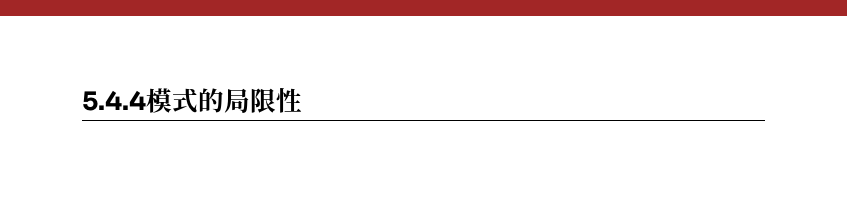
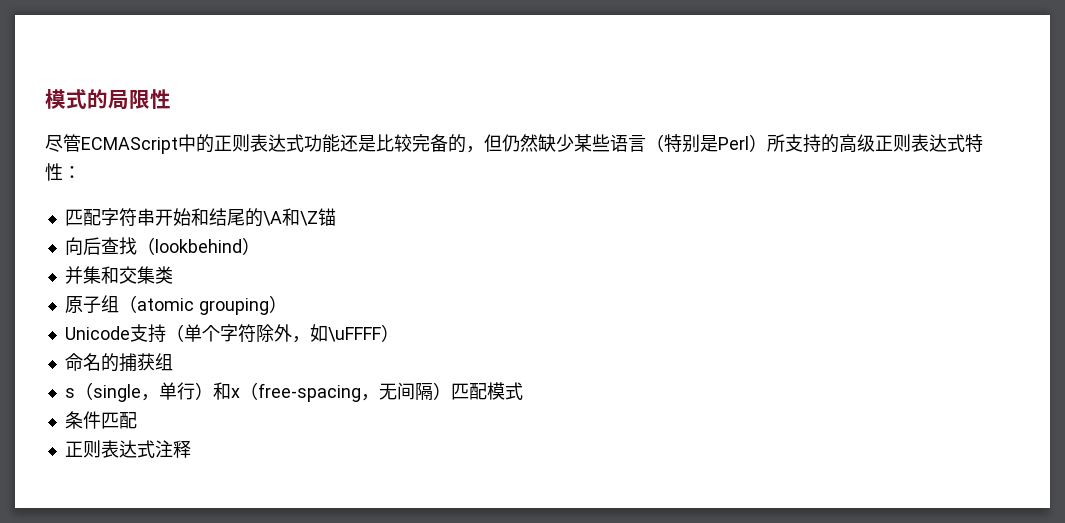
- 5.4.4模式的局限性
+ 模式的局限性
+ 尽管ECMAScript中的正则表达式功能还是比较完备的，但仍然缺少某些语言（特别是Perl）所支持的高级正则表达式特性：
+ 匹配字符串开始和结尾的\A和\Z锚
+ 向后查找（lookbehind）
+ 并集和交集类
+ 原子组（atomic grouping）
+ Unicode支持（单个字符除外，如\uFFFF）
+ 命名的捕获组
+ s（single，单行）和x（free-spacing，无间隔）匹配模式
+ 条件匹配
+ 正则表达式注释

